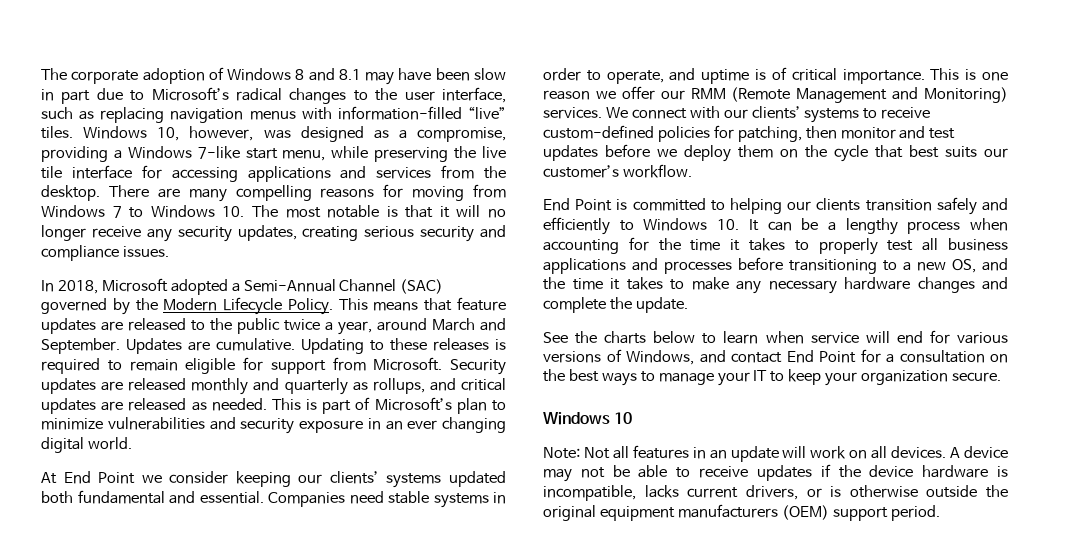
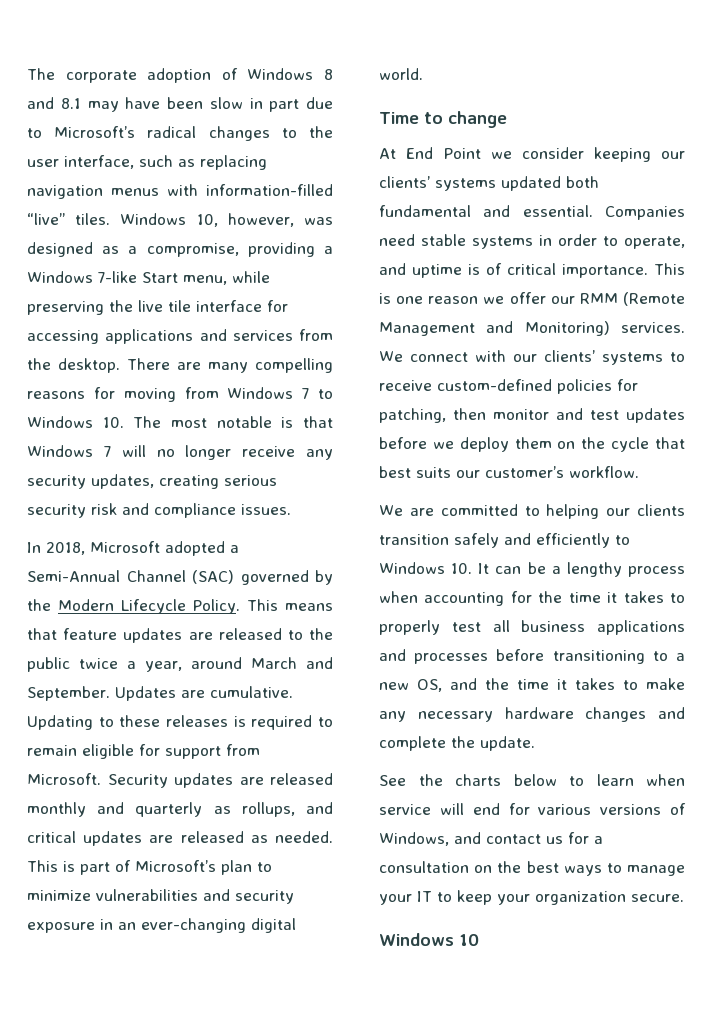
- Windows 10, however, was designed as a compromise, providing a Windows 7-like start menu, while preserving the live tile interface for accessing applications and services from the desktop.
+ Windows 10, however, was designed as a compromise, providing a Windows 7-like Start menu, while preserving the live tile interface for accessing applications and services from the desktop.
- There are many compelling reasons for moving from Windows 7 to Windows 10. The most notable is that it will no longer receive any security updates, creating serious security and compliance issues.
+ There are many compelling reasons for moving from Windows 7 to Windows 10. The most notable is that Windows 7 will no longer receive any security updates, creating serious security risk and compliance issues.
- This is part of Microsoft’s plan to minimize vulnerabilities and security exposure in an ever changing digital world.
+ This is part of Microsoft’s plan to minimize vulnerabilities and security exposure in an ever-changing digital world.
+ Time to change
- End Point is committed to helping our clients transition safely and efficiently to Windows 10. It can be a lengthy process when accounting for the time it takes to properly test all business applications and processes before transitioning to a new OS, and the time it takes to make any necessary hardware changes and complete the update.
+ We are committed to helping our clients transition safely and efficiently to Windows 10. It can be a lengthy process when accounting for the time it takes to properly test all business applications and processes before transitioning to a new OS, and the time it takes to make any necessary hardware changes and complete the update.
- See the charts below to learn when service will end for various versions of Windows, and contact End Point for a consultation on the best ways to manage your IT to keep your organization secure.
+ See the charts below to learn when service will end for various versions of Windows, and contact us for a consultation on the best ways to manage your IT to keep your organization secure.
- Note: Not all features in an update will work on all devices. A device may not be able to receive updates if the device hardware is incompatible, lacks current drivers, or is otherwise outside the original equipment manufacturers (OEM) support period.

